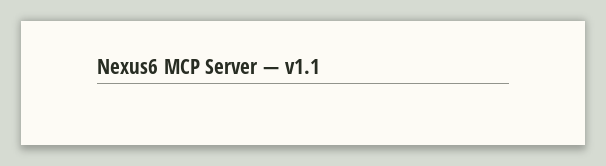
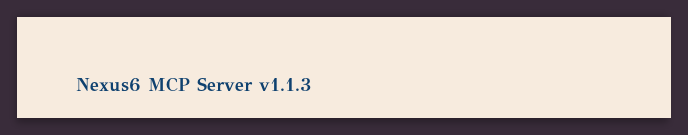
- Nexus6 MCP Server — v1.1
+ Nexus6 MCP Server v1.1.3

